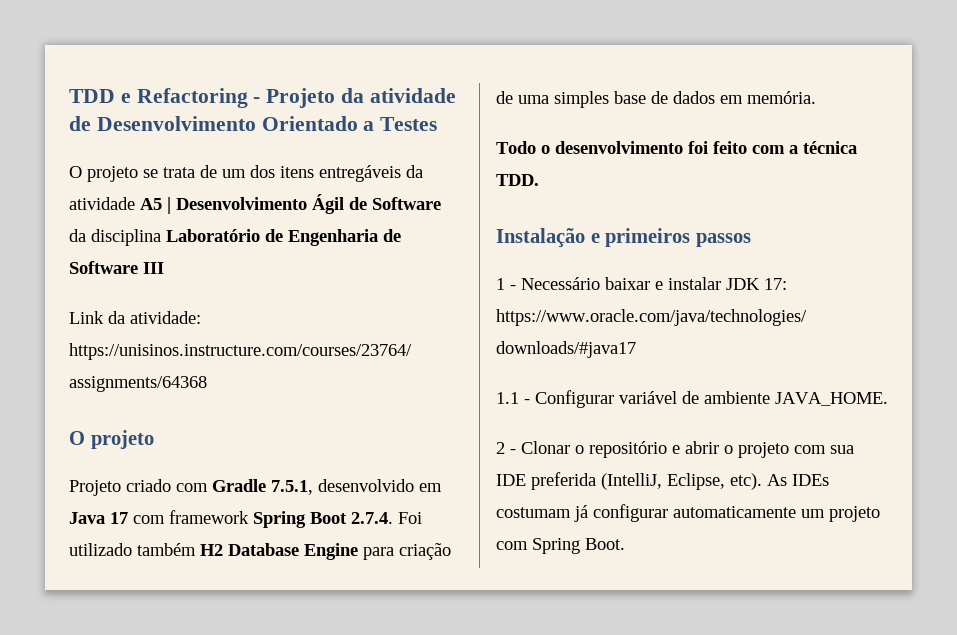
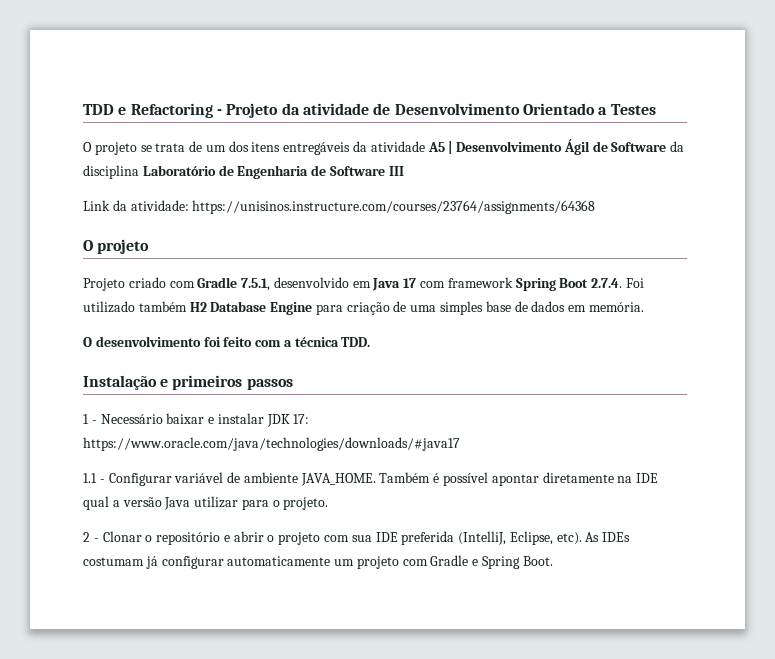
- Todo o desenvolvimento foi feito com a técnica TDD.
+ O desenvolvimento foi feito com a técnica TDD.
+ Também é possível apontar diretamente na IDE qual a versão Java utilizar para o projeto.
- As IDEs costumam já configurar automaticamente um projeto com Spring Boot.
+ As IDEs costumam já configurar automaticamente um projeto com Gradle e Spring Boot.

